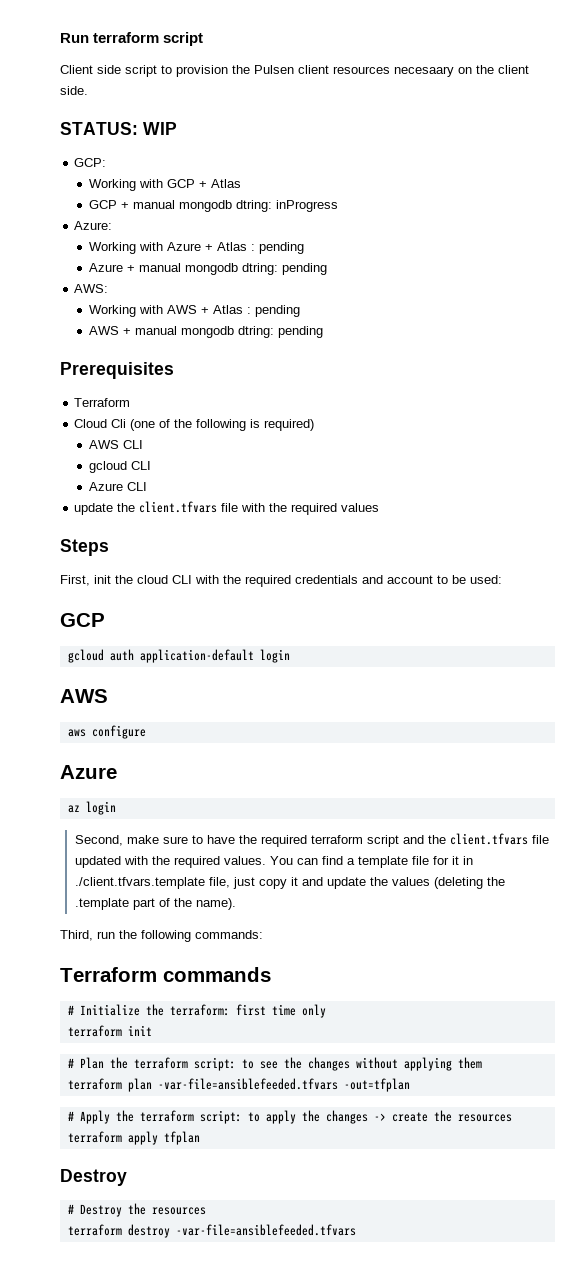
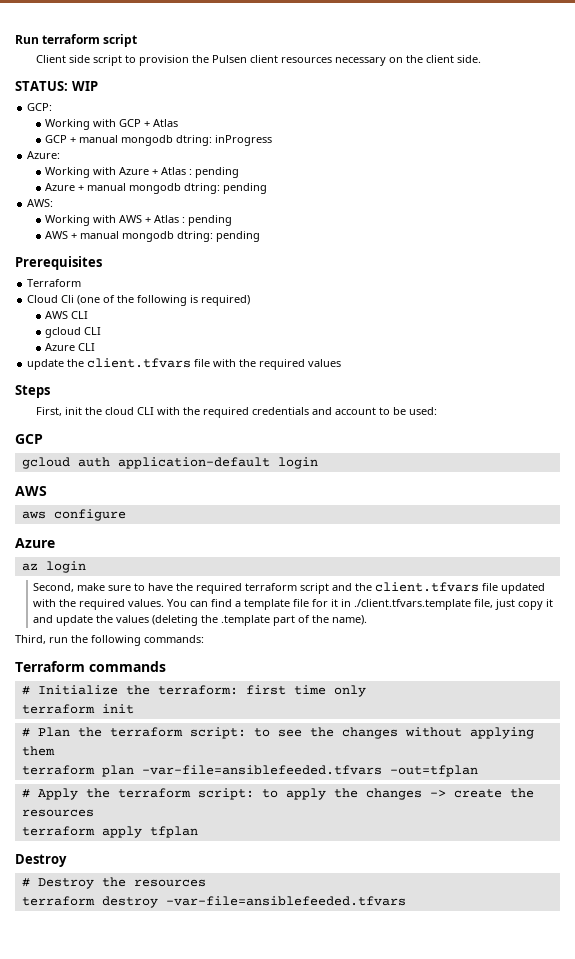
- Client side script to provision the Pulsen client resources necesaary on the client side.
+ Client side script to provision the Pulsen client resources necessary on the client side.

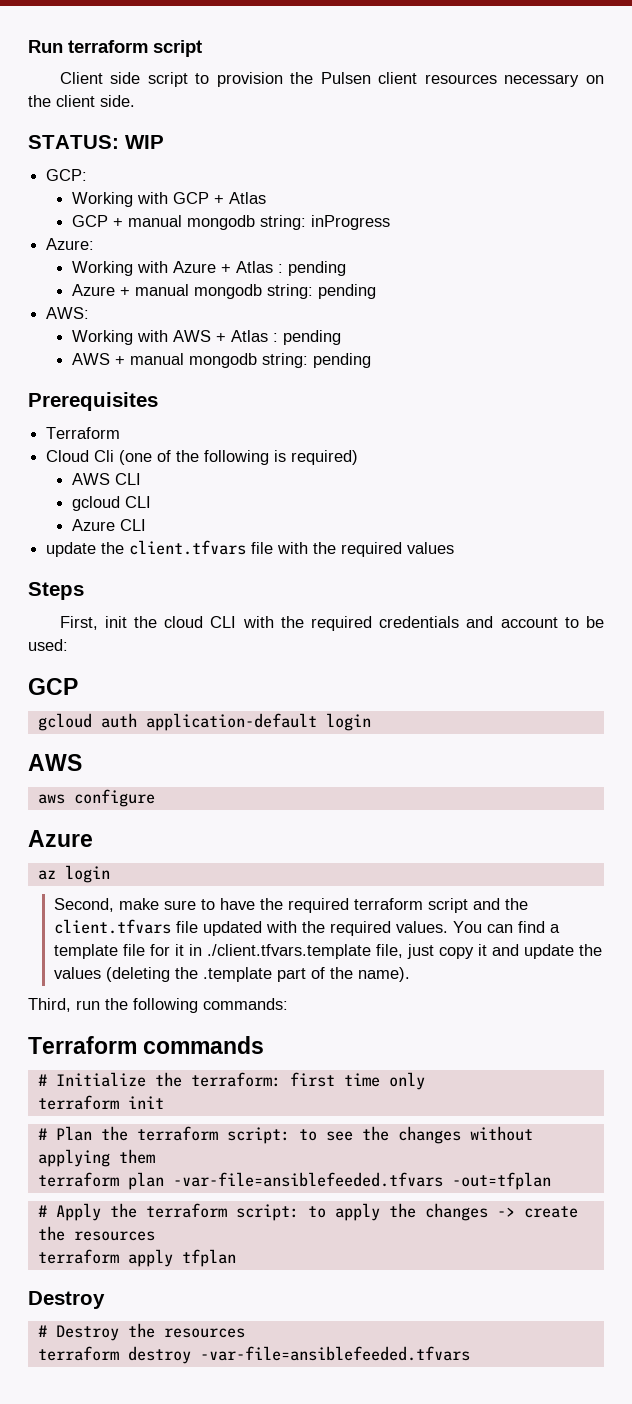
- GCP + manual mongodb dtring: inProgress
+ GCP + manual mongodb string: inProgress
- Azure + manual mongodb dtring: pending
+ Azure + manual mongodb string: pending
- AWS + manual mongodb dtring: pending
+ AWS + manual mongodb string: pending

